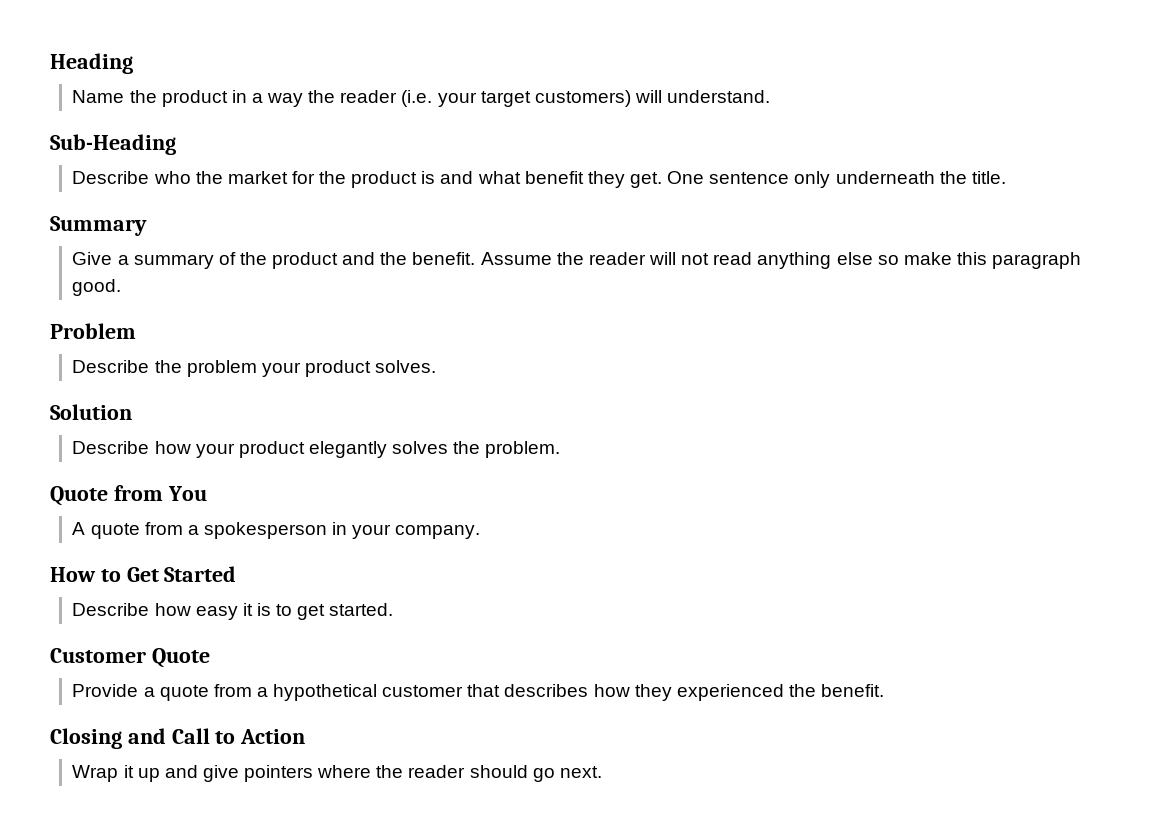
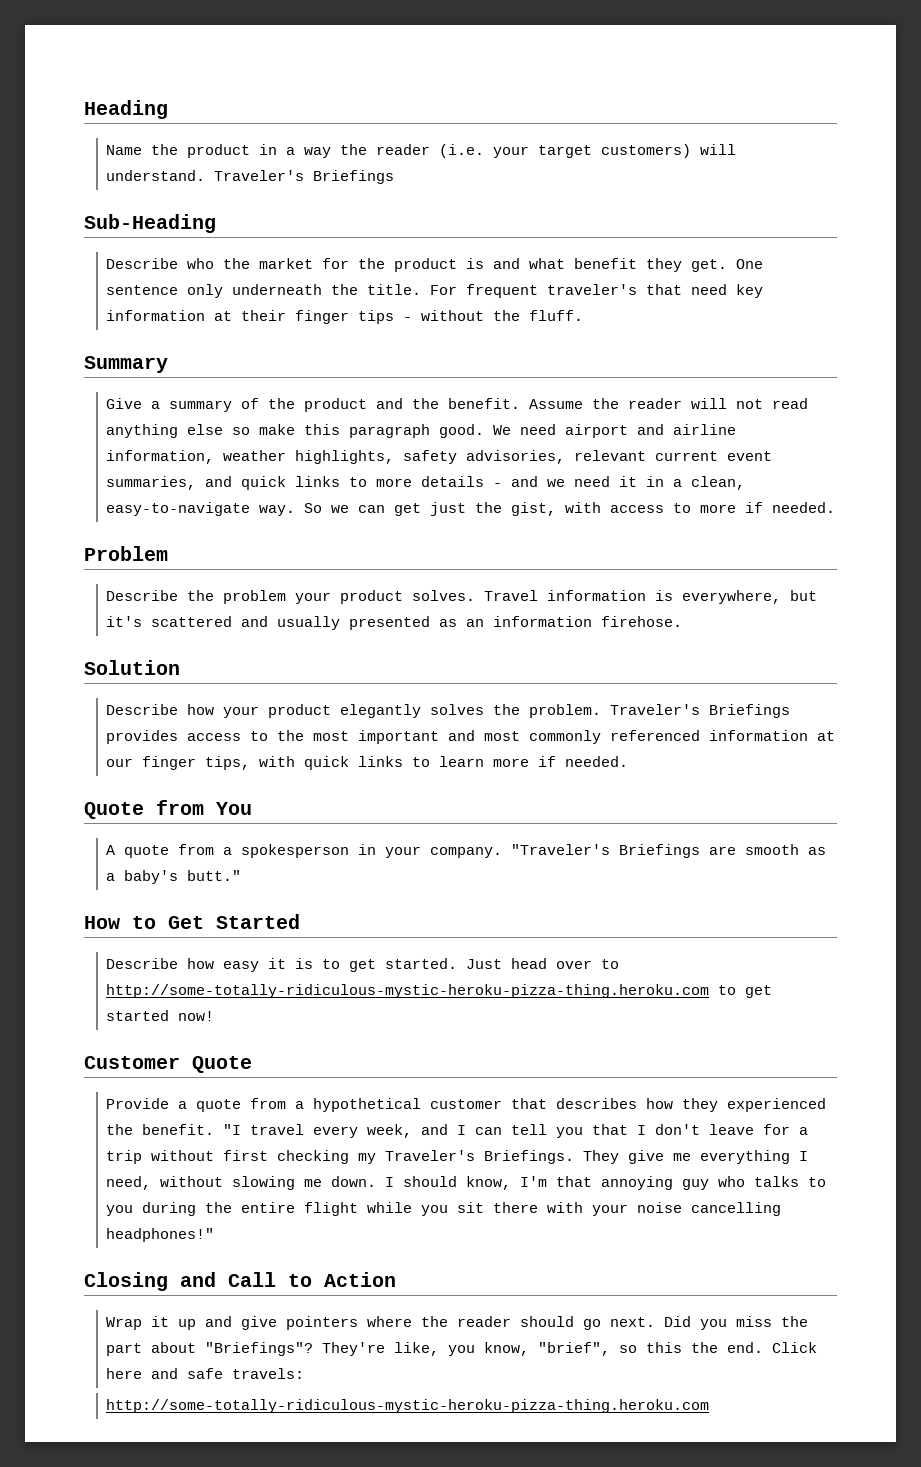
- Name the product in a way the reader (i.e. your target customers) will understand.
+ Name the product in a way the reader (i.e. your target customers) will understand. Traveler's Briefings
+ For frequent traveler's that need key information at their finger tips - without the fluff.
+ We need airport and airline information, weather highlights, safety advisories, relevant current event summaries, and quick links to more details - and we need it in a clean, easy-to-navigate way. So we can get just the gist, with access to more if needed.
+ Travel information is everywhere, but it's scattered and usually presented as an information firehose.
+ Traveler's Briefings provides access to the most important and most commonly referenced information at our finger tips, with quick links to learn more if needed.
+ "Traveler's Briefings are smooth as a baby's butt."
+ Just head over to http://some-totally-ridiculous-mystic-heroku-pizza-thing.heroku.com to get started now!
+ "I travel every week, and I can tell you that I don't leave for a trip without first checking my Traveler's Briefings. They give me everything I need, without slowing me down. I should know, I'm that annoying guy who talks to you during the entire flight while you sit there with your noise cancelling headphones!"
+ Did you miss the part about "Briefings"? They're like, you know, "brief", so this the end. Click here and safe travels:
+ http://some-totally-ridiculous-mystic-heroku-pizza-thing.heroku.com

